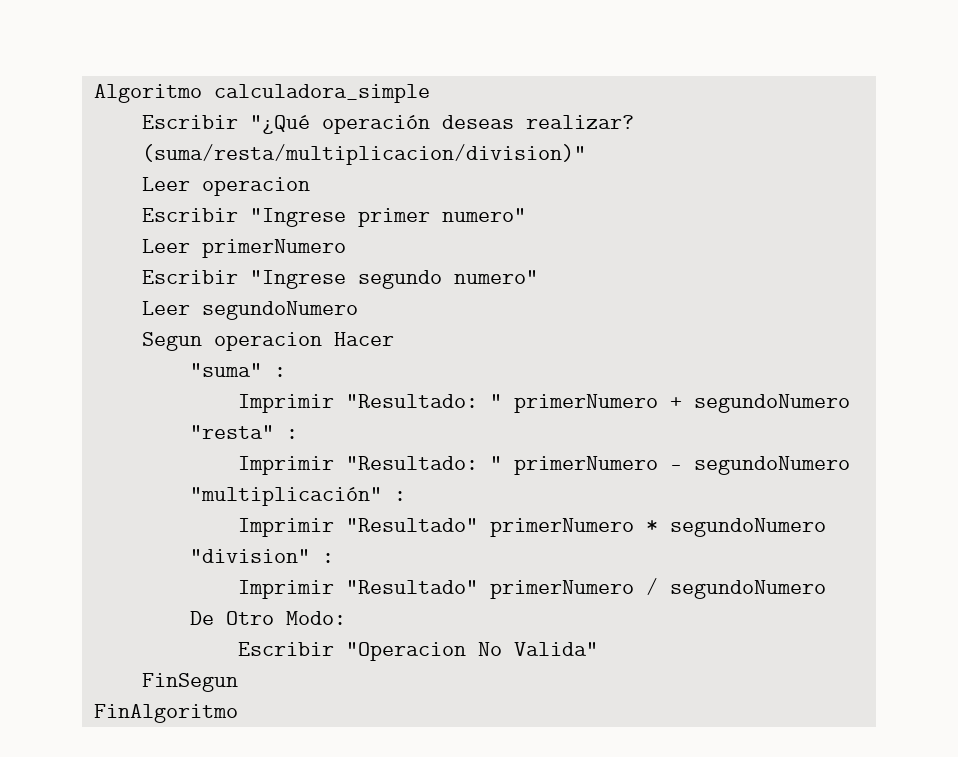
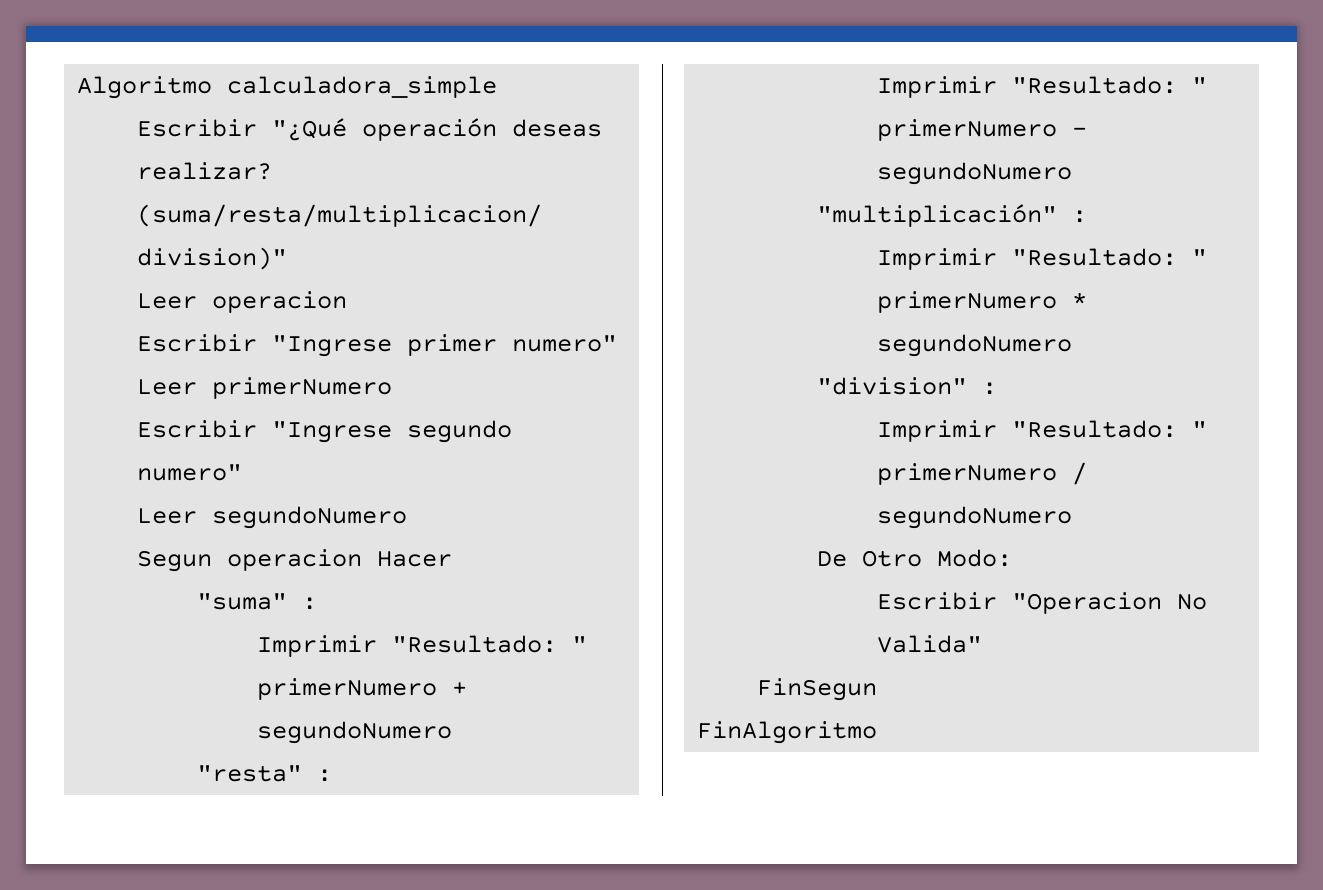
- Imprimir "Resultado" primerNumero * segundoNumero
+ Imprimir "Resultado: " primerNumero * segundoNumero
- Imprimir "Resultado" primerNumero / segundoNumero
+ Imprimir "Resultado: " primerNumero / segundoNumero

